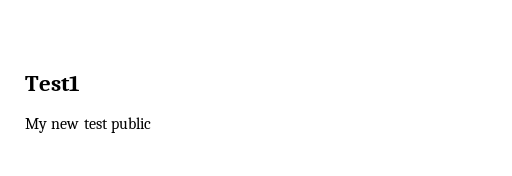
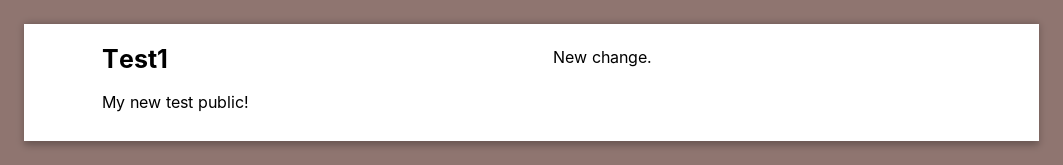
- My new test public
+ My new test public!
+ New change.

